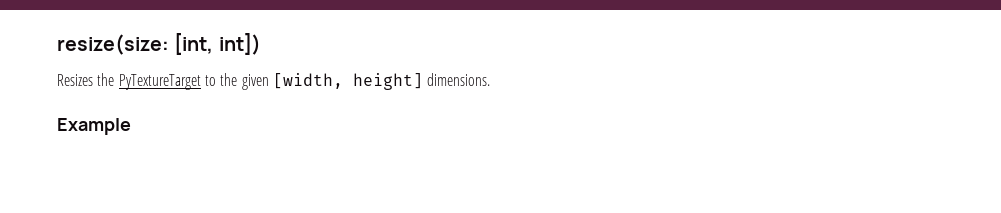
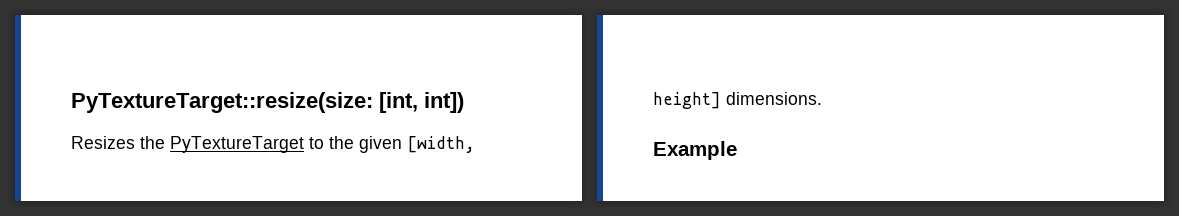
- resize(size: [int, int])
+ PyTextureTarget::resize(size: [int, int])

